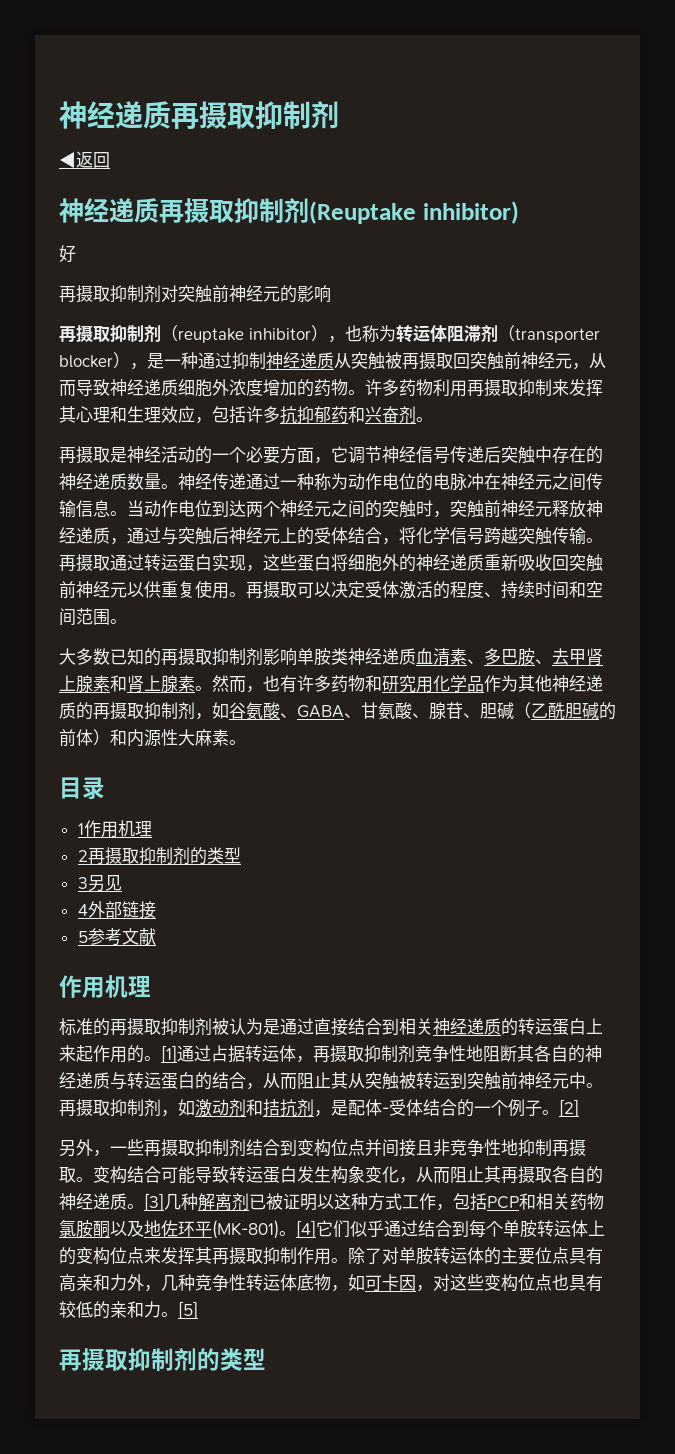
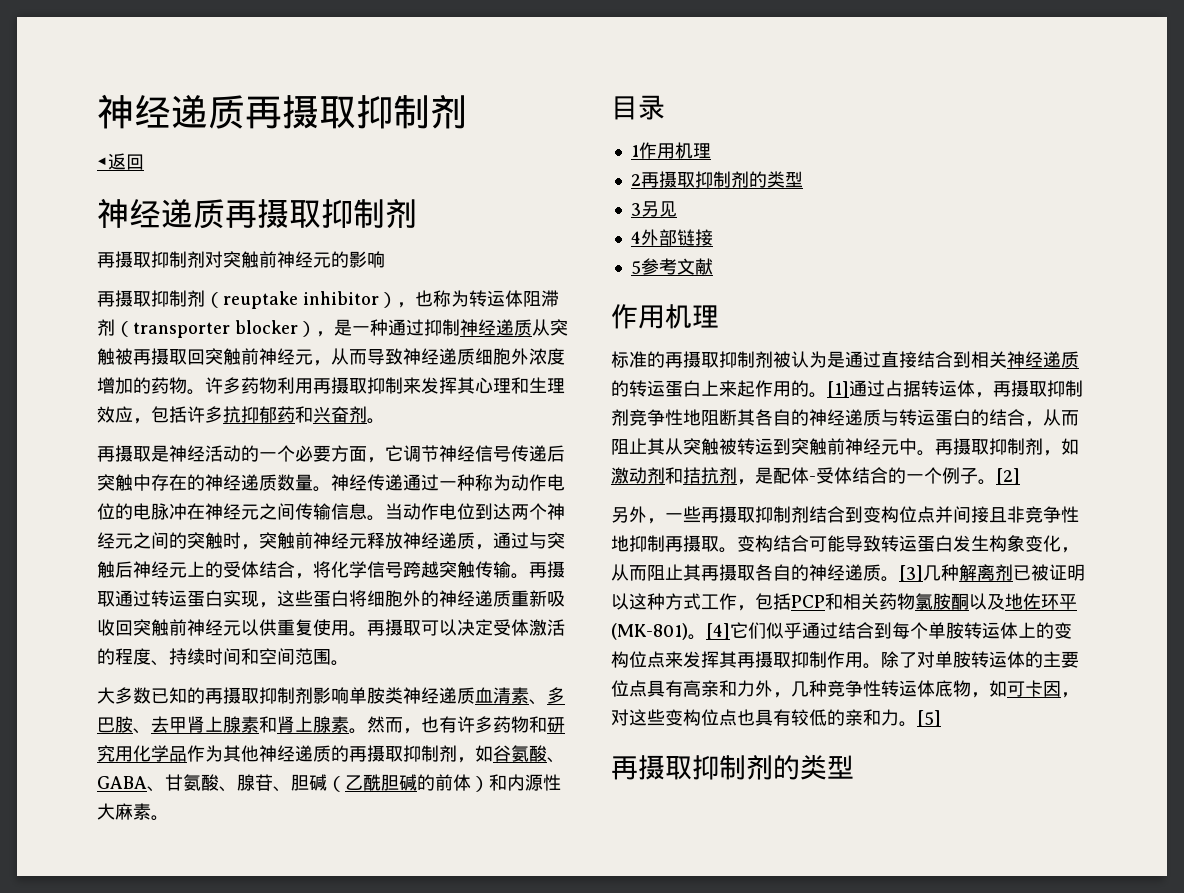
  ◀返回
- 神经递质再摄取抑制剂(Reuptake inhibitor)
- 好
+ 神经递质再摄取抑制剂

